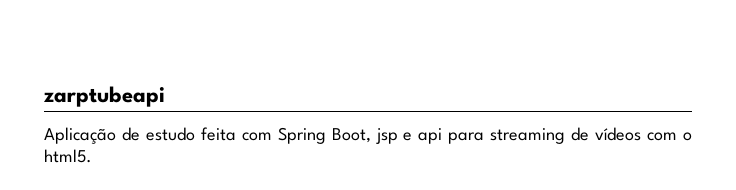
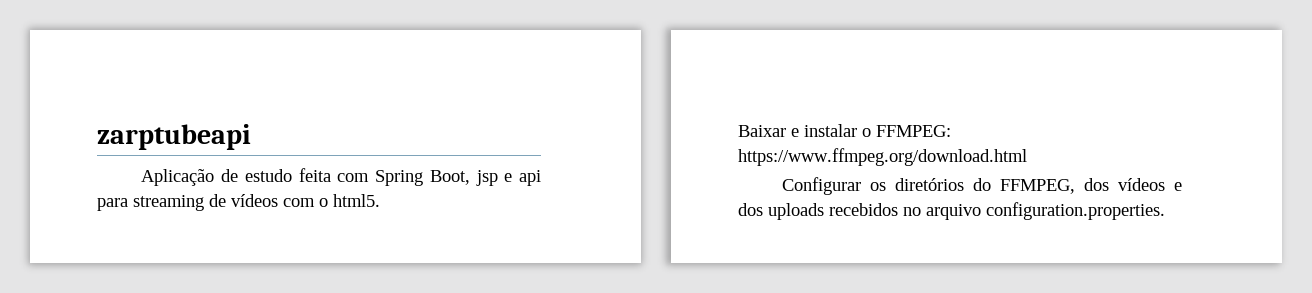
+ Baixar e instalar o FFMPEG: https://www.ffmpeg.org/download.html
+ Configurar os diretórios do FFMPEG, dos vídeos e dos uploads recebidos no arquivo configuration.properties.

